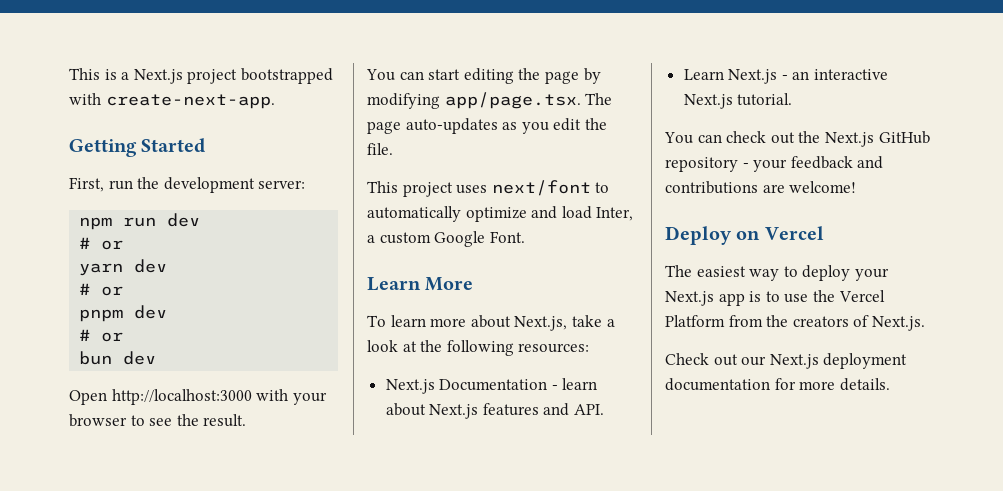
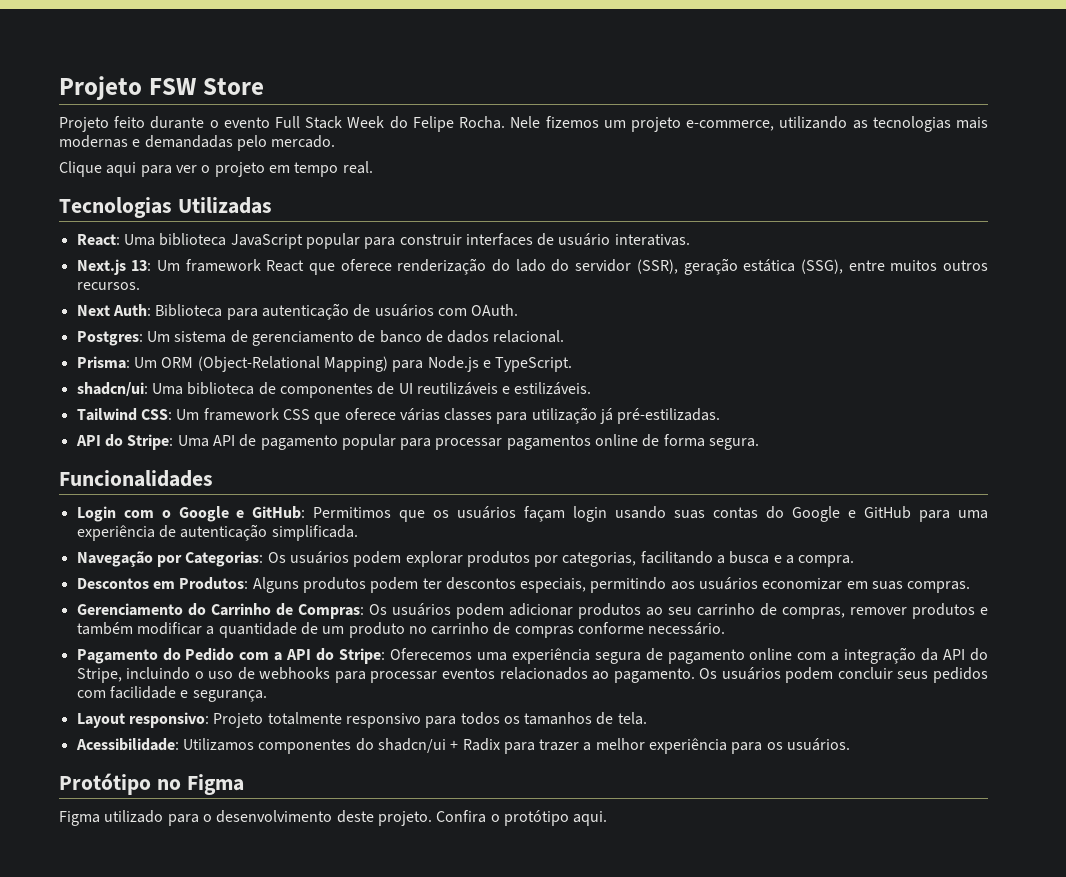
- This is a Next.js project bootstrapped with create-next-app.
- Getting Started
- First, run the development server:
- npm run dev
- # or
- yarn dev
- # or
- pnpm dev
- # or
- bun dev
- Open http://localhost:3000 with your browser to see the result.
- You can start editing the page by modifying app/page.tsx. The page auto-updates as you edit the file.
- This project uses next/font to automatically optimize and load Inter, a custom Google Font.
- Learn More
- To learn more about Next.js, take a look at the following resources:
- Next.js Documentation - learn about Next.js features and API.
- Learn Next.js - an interactive Next.js tutorial.
- You can check out the Next.js GitHub repository - your feedback and contributions are welcome!
- Deploy on Vercel
- The easiest way to deploy your Next.js app is to use the Vercel Platform from the creators of Next.js.
- Check out our Next.js deployment documentation for more details.
+ Projeto FSW Store
+ Projeto feito durante o evento Full Stack Week do Felipe Rocha. Nele fizemos um projeto e-commerce, utilizando as tecnologias mais modernas e demandadas pelo mercado.
+ Clique aqui para ver o projeto em tempo real.
+ Tecnologias Utilizadas
+ React: Uma biblioteca JavaScript popular para construir interfaces de usuário interativas.
+ Next.js 13: Um framework React que oferece renderização do lado do servidor (SSR), geração estática (SSG), entre muitos outros recursos.
+ Next Auth: Biblioteca para autenticação de usuários com OAuth.
+ Postgres: Um sistema de gerenciamento de banco de dados relacional.
+ Prisma: Um ORM (Object-Relational Mapping) para Node.js e TypeScript.
+ shadcn/ui: Uma biblioteca de componentes de UI reutilizáveis e estilizáveis.
+ Tailwind CSS: Um framework CSS que oferece várias classes para utilização já pré-estilizadas.
+ API do Stripe: Uma API de pagamento popular para processar pagamentos online de forma segura.
+ Funcionalidades
+ Login com o Google e GitHub: Permitimos que os usuários façam login usando suas contas do Google e GitHub para uma experiência de autenticação simplificada.
+ Navegação por Categorias: Os usuários podem explorar produtos por categorias, facilitando a busca e a compra.
+ Descontos em Produtos: Alguns produtos podem ter descontos especiais, permitindo aos usuários economizar em suas compras.
+ Gerenciamento do Carrinho de Compras: Os usuários podem adicionar produtos ao seu carrinho de compras, remover produtos e também modificar a quantidade de um produto no carrinho de compras conforme necessário.
+ Pagamento do Pedido com a API do Stripe: Oferecemos uma experiência segura de pagamento online com a integração da API do Stripe, incluindo o uso de webhooks para processar eventos relacionados ao pagamento. Os usuários podem concluir seus pedidos com facilidade e segurança.
+ Layout responsivo: Projeto totalmente responsivo para todos os tamanhos de tela.
+ Acessibilidade: Utilizamos componentes do shadcn/ui + Radix para trazer a melhor experiência para os usuários.
+ Protótipo no Figma
+ Figma utilizado para o desenvolvimento deste projeto. Confira o protótipo aqui.

